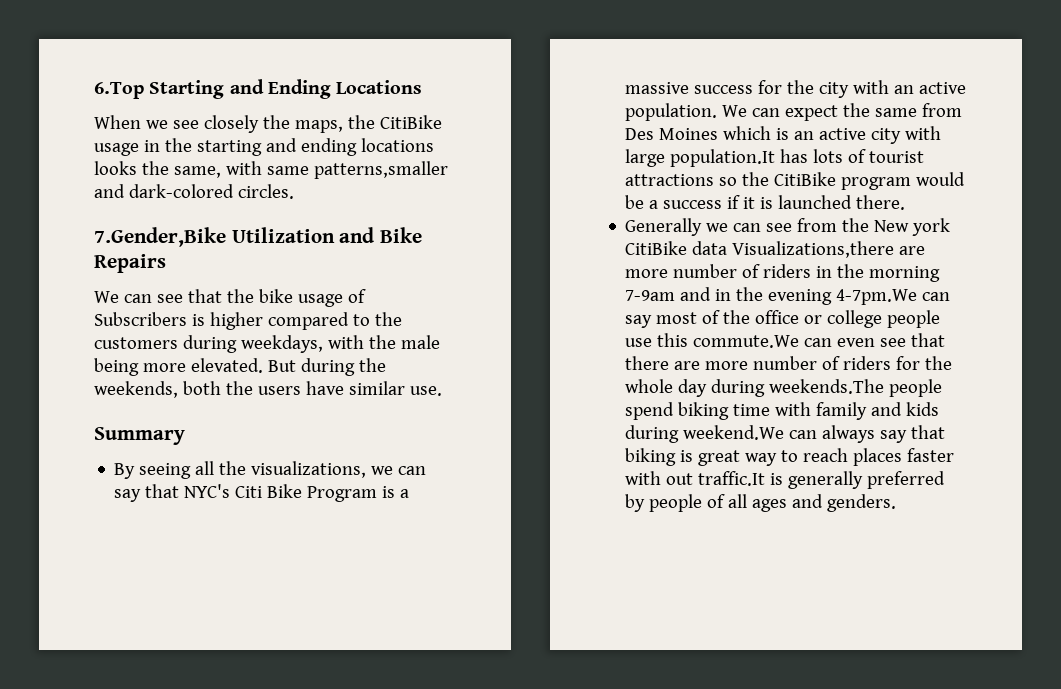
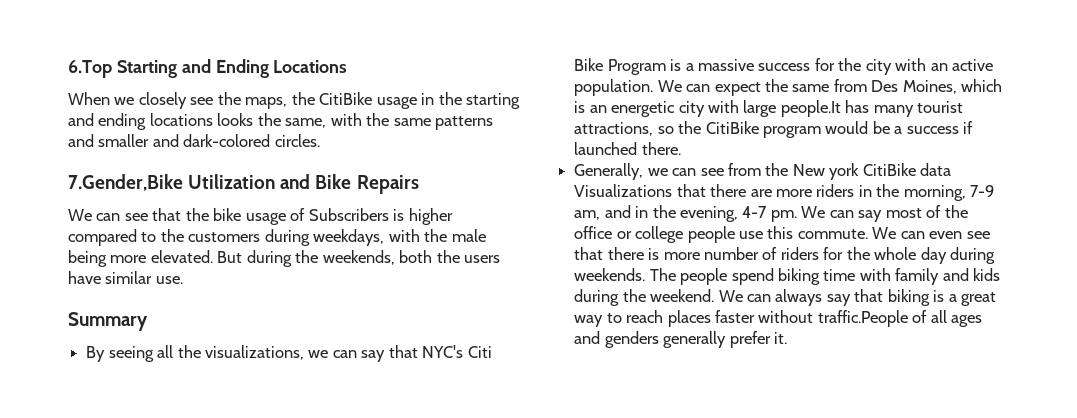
- When we see closely the maps, the CitiBike usage in the starting and ending locations looks the same, with same patterns,smaller and dark-colored circles.
+ When we closely see the maps, the CitiBike usage in the starting and ending locations looks the same, with the same patterns and smaller and dark-colored circles.
- We can expect the same from Des Moines which is an active city with large population.It has lots of tourist attractions so the CitiBike program would be a success if it is launched there.
+ We can expect the same from Des Moines, which is an energetic city with large people.It has many tourist attractions, so the CitiBike program would be a success if launched there.
- Generally we can see from the New york CitiBike data Visualizations,there are more number of riders in the morning 7-9am and in the evening 4-7pm.We can say most of the office or college people use this commute.We can even see that there are more number of riders for the whole day during weekends.The people spend biking time with family and kids during weekend.We can always say that biking is great way to reach places faster with out traffic.It is generally preferred by people of all ages and genders.
+ Generally, we can see from the New york CitiBike data Visualizations that there are more riders in the morning, 7-9 am, and in the evening, 4-7 pm. We can say most of the office or college people use this commute. We can even see that there is more number of riders for the whole day during weekends. The people spend biking time with family and kids during the weekend. We can always say that biking is a great way to reach places faster without traffic.People of all ages and genders generally prefer it.

